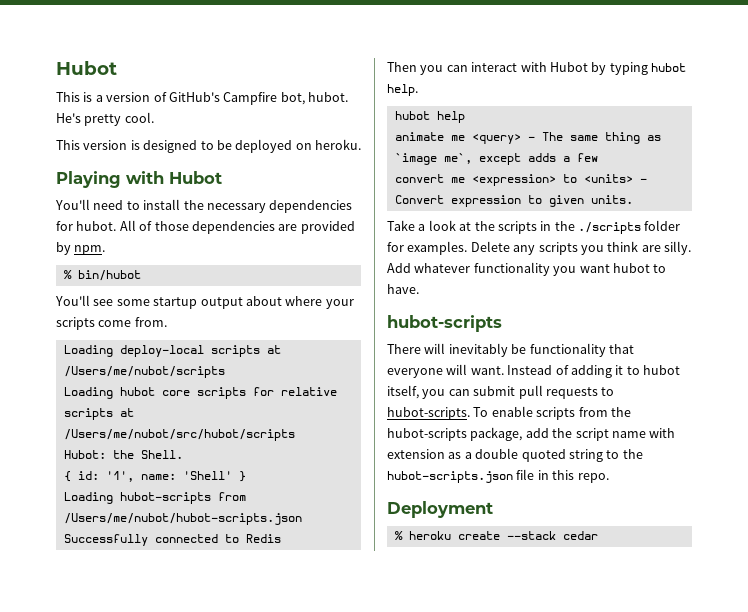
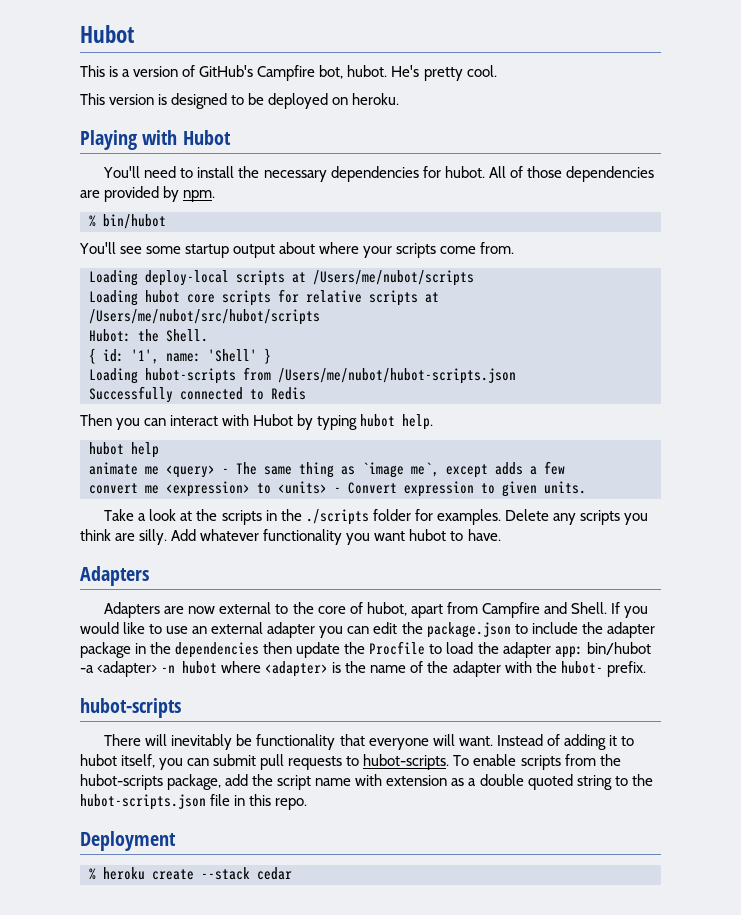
  Add whatever functionality you want hubot to have.
+ Adapters
+ Adapters are now external to the core of hubot, apart from Campfire and Shell. If you would like to use an external adapter you can edit the package.json to include the adapter package in the dependencies then update the Procfile to load the adapter app: bin/hubot -a <adapter> -n hubot where <adapter> is the name of the adapter with the hubot- prefix.

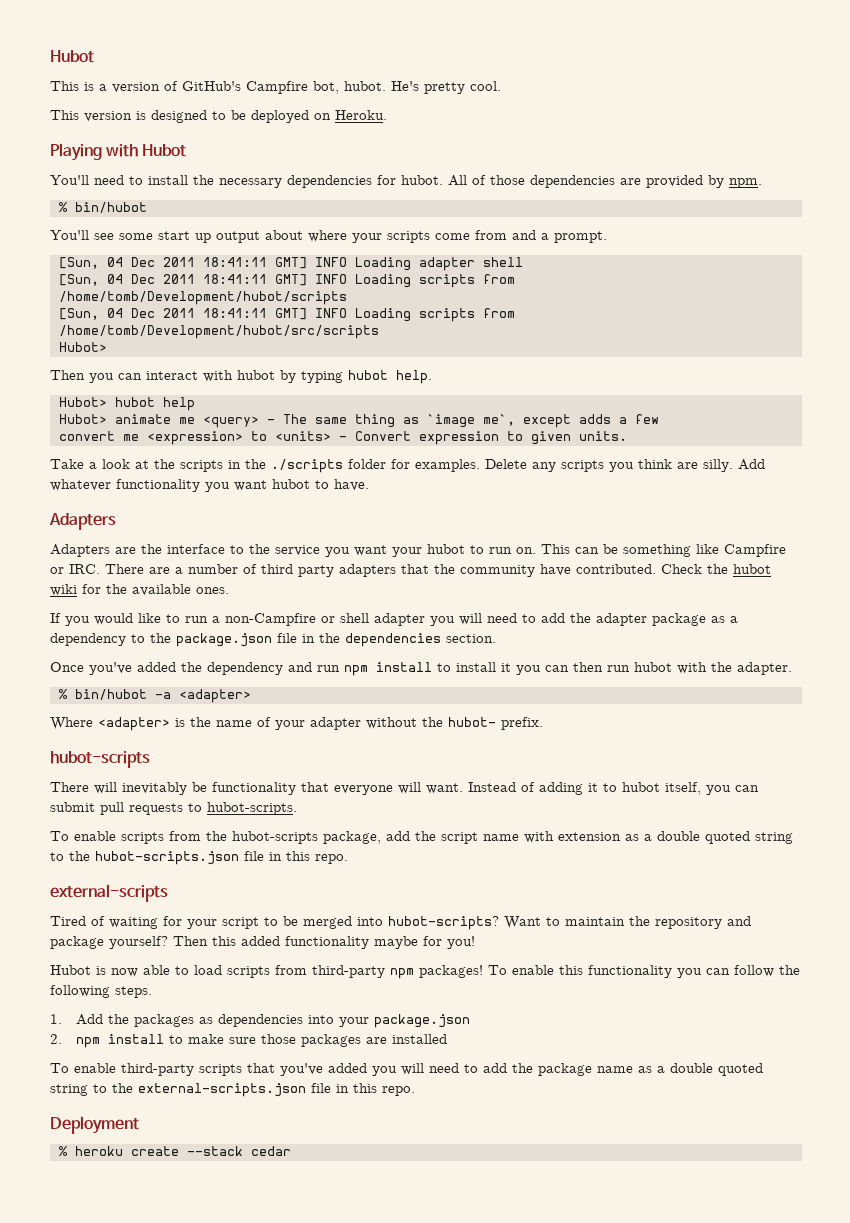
- This version is designed to be deployed on heroku.
+ This version is designed to be deployed on Heroku.
- You'll see some startup output about where your scripts come from.
- Loading deploy-local scripts at /Users/me/nubot/scripts
- Loading hubot core scripts for relative scripts at /Users/me/nubot/src/hubot/scripts
- Hubot: the Shell.
- { id: '1', name: 'Shell' }
- Loading hubot-scripts from /Users/me/nubot/hubot-scripts.json
- Successfully connected to Redis
+ You'll see some start up output about where your scripts come from and a prompt.
+ [Sun, 04 Dec 2011 18:41:11 GMT] INFO Loading adapter shell
+ [Sun, 04 Dec 2011 18:41:11 GMT] INFO Loading scripts from /home/tomb/Development/hubot/scripts
+ [Sun, 04 Dec 2011 18:41:11 GMT] INFO Loading scripts from /home/tomb/Development/hubot/src/scripts
+ Hubot>
- Then you can interact with Hubot by typing hubot help.
+ Then you can interact with hubot by typing hubot help.
- hubot help
+ Hubot> hubot help
- animate me <query> - The same thing as `image me`, except adds a few
+ Hubot> animate me <query> - The same thing as `image me`, except adds a few
- Adapters are now external to the core of hubot, apart from Campfire and Shell. If you would like to use an external adapter you can edit the package.json to include the adapter package in the dependencies then update the Procfile to load the adapter app: bin/hubot -a <adapter> -n hubot where <adapter> is the name of the adapter with the hubot- prefix.
+ Adapters are the interface to the service you want your hubot to run on. This can be something like Campfire or IRC. There are a number of third party adapters that the community have contributed. Check the hubot wiki for the available ones.
+ If you would like to run a non-Campfire or shell adapter you will need to add the adapter package as a dependency to the package.json file in the dependencies section.
+ Once you've added the dependency and run npm install to install it you can then run hubot with the adapter.
+ % bin/hubot -a <adapter>
+ Where <adapter> is the name of your adapter without the hubot- prefix.
- Instead of adding it to hubot itself, you can submit pull requests to hubot-scripts. To enable scripts from the hubot-scripts package, add the script name with extension as a double quoted string to the hubot-scripts.json file in this repo.
+ Instead of adding it to hubot itself, you can submit pull requests to hubot-scripts.
+ To enable scripts from the hubot-scripts package, add the script name with extension as a double quoted string to the hubot-scripts.json file in this repo.
+ external-scripts
+ Tired of waiting for your script to be merged into hubot-scripts? Want to maintain the repository and package yourself? Then this added functionality maybe for you!
+ Hubot is now able to load scripts from third-party npm packages! To enable this functionality you can follow the following steps.
+ 1. Add the packages as dependencies into your package.json
+ 2. npm install to make sure those packages are installed
+ To enable third-party scripts that you've added you will need to add the package name as a double quoted string to the external-scripts.json file in this repo.

